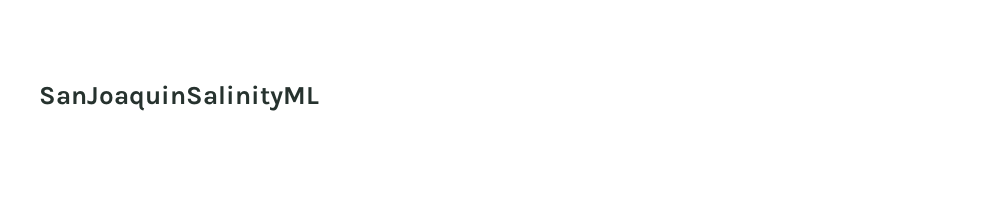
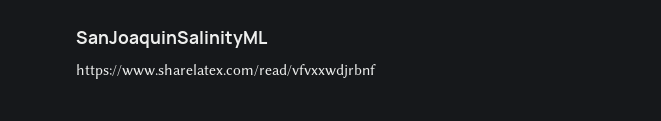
+ https://www.sharelatex.com/read/vfvxxwdjrbnf

